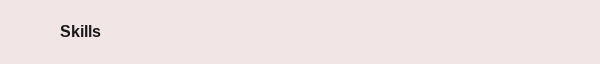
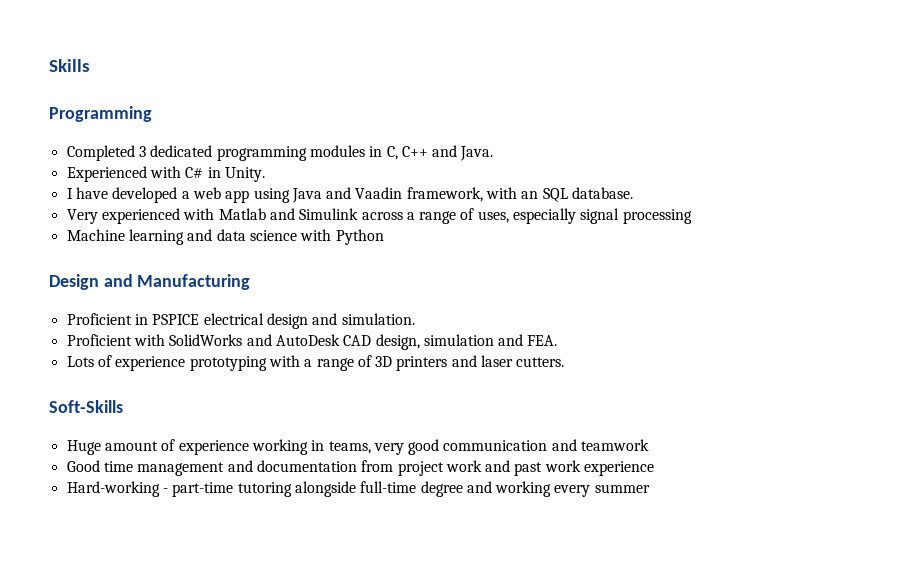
+ Programming
+ Completed 3 dedicated programming modules in C, C++ and Java.
+ Experienced with C# in Unity.
+ I have developed a web app using Java and Vaadin framework, with an SQL database.
+ Very experienced with Matlab and Simulink across a range of uses, especially signal processing
+ Machine learning and data science with Python
+ Design and Manufacturing
+ Proficient in PSPICE electrical design and simulation.
+ Proficient with SolidWorks and AutoDesk CAD design, simulation and FEA.
+ Lots of experience prototyping with a range of 3D printers and laser cutters.
+ Soft-Skills
+ Huge amount of experience working in teams, very good communication and teamwork
+ Good time management and documentation from project work and past work experience
+ Hard-working - part-time tutoring alongside full-time degree and working every summer

